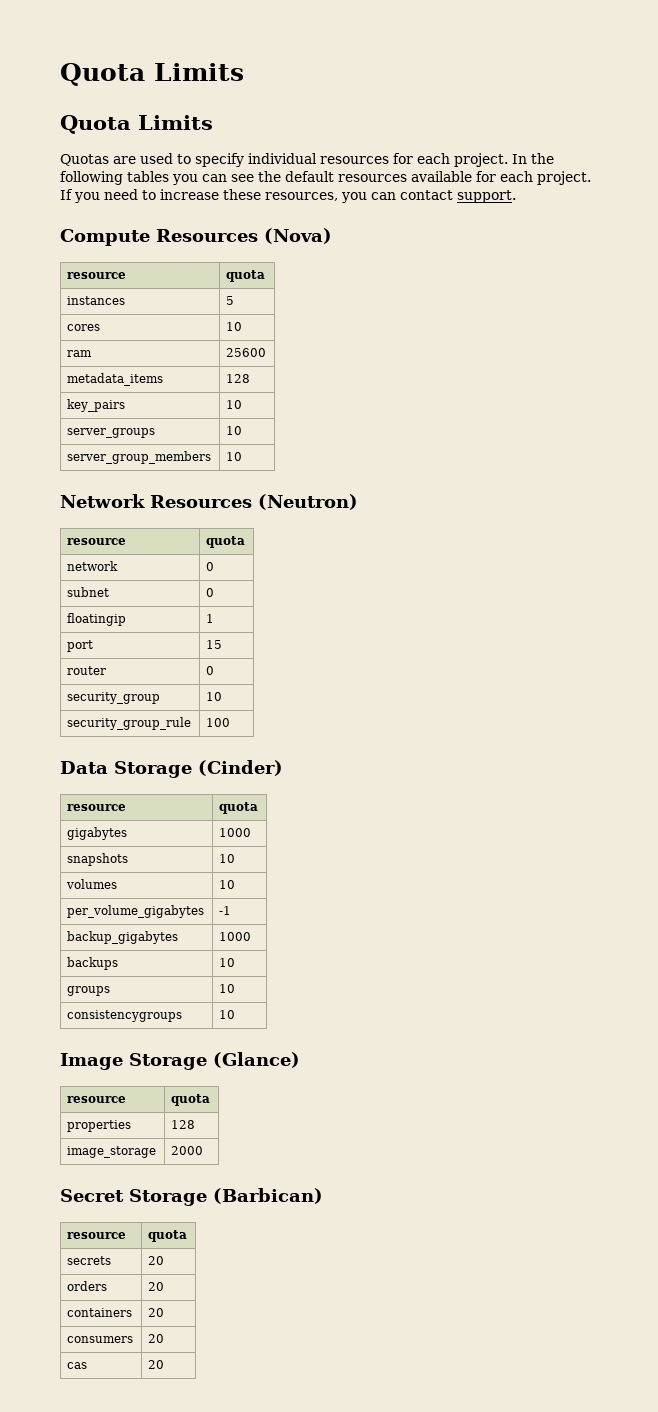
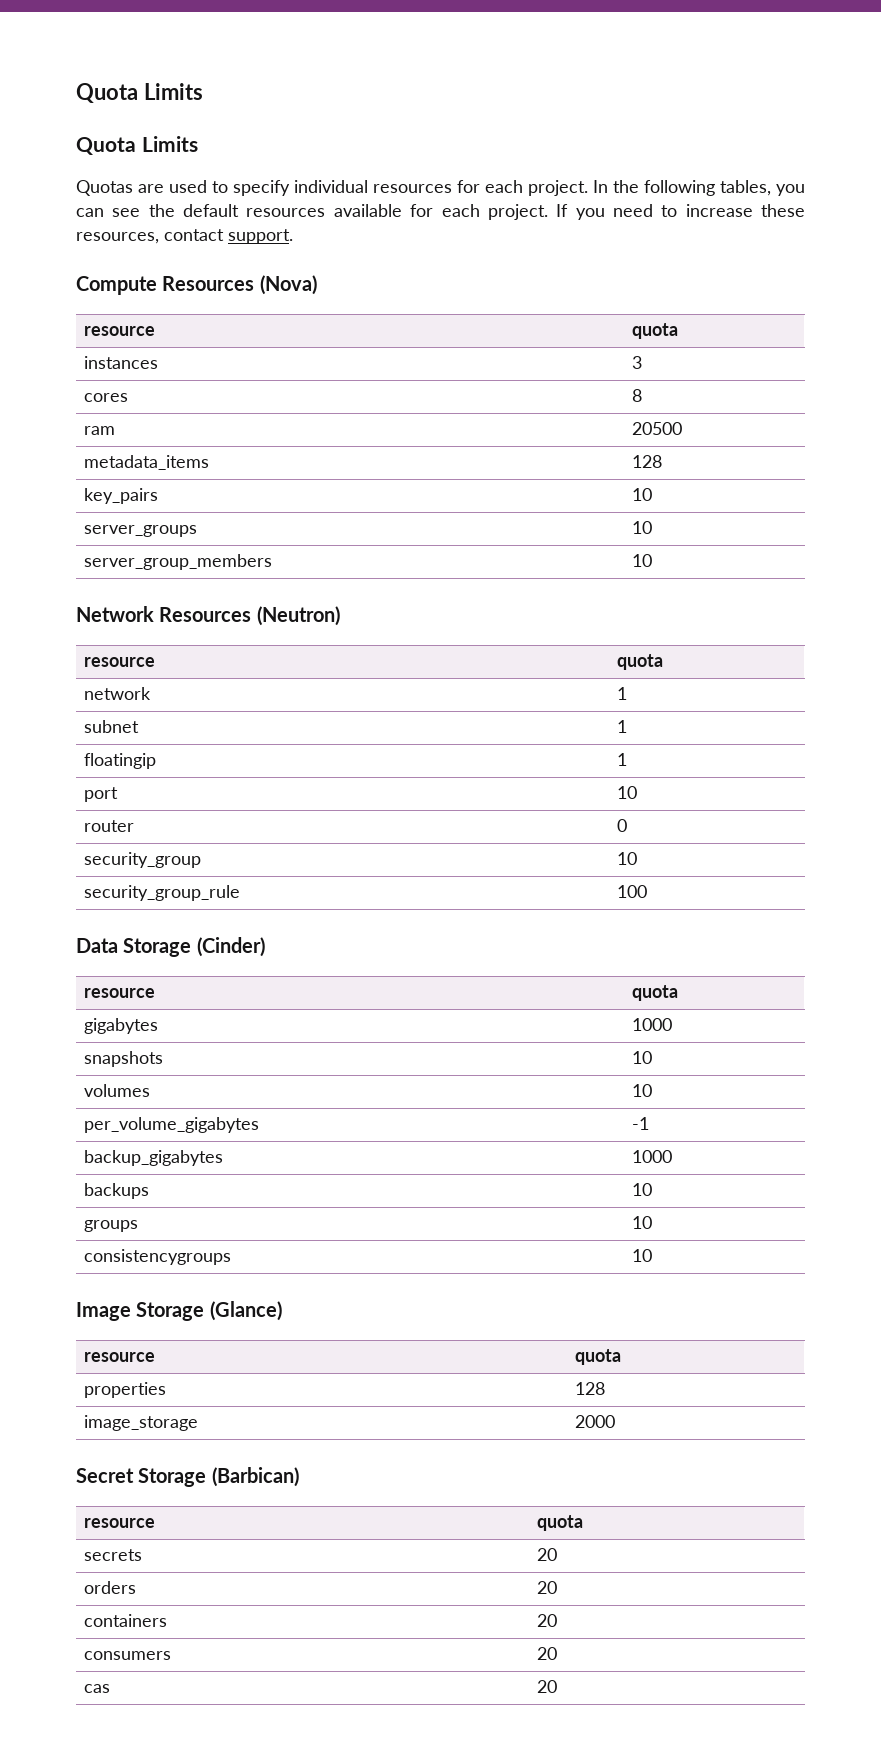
- In the following tables you can see the default resources available for each project.
+ In the following tables, you can see the default resources available for each project.
- If you need to increase these resources, you can contact support.
+ If you need to increase these resources, contact support.
- instances | 5
+ instances | 3
- cores | 10
+ cores | 8
- ram | 25600
+ ram | 20500
- network | 0
+ network | 1
- subnet | 0
+ subnet | 1
- port | 15
+ port | 10

